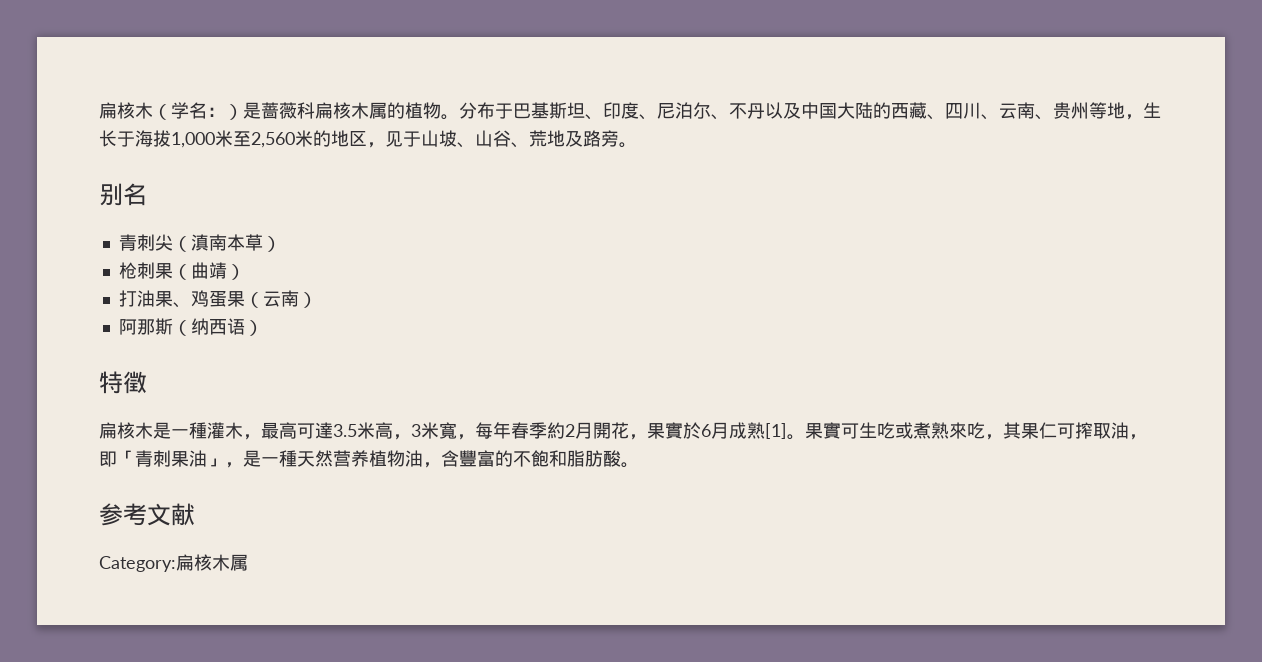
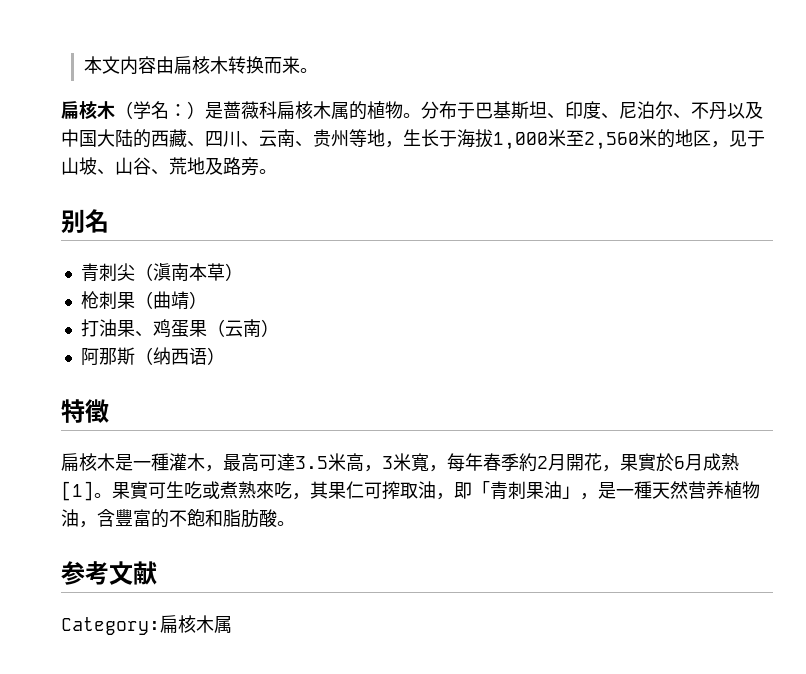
+ 本文内容由扁核木转换而来。

